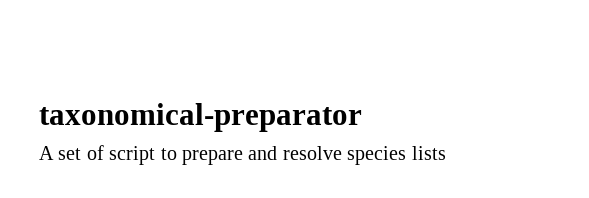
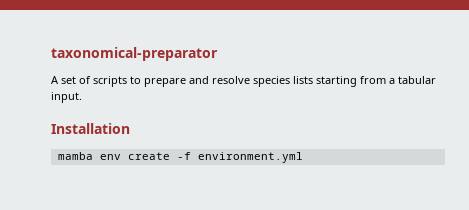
- A set of script to prepare and resolve species lists
+ A set of scripts to prepare and resolve species lists starting from a tabular input.
+ Installation
+ mamba env create -f environment.yml

